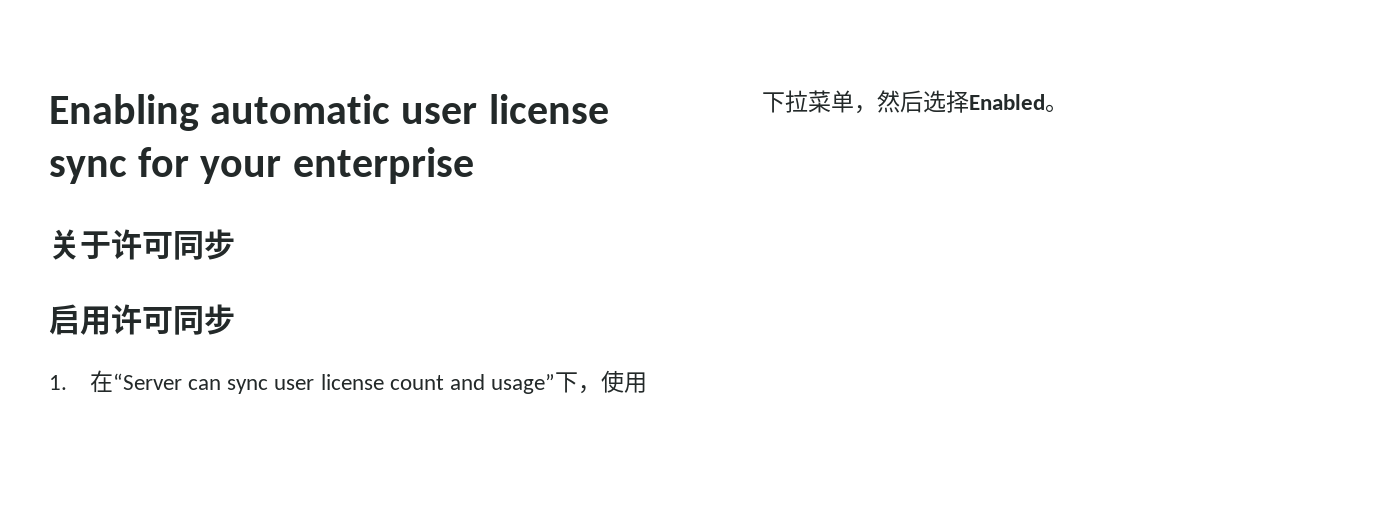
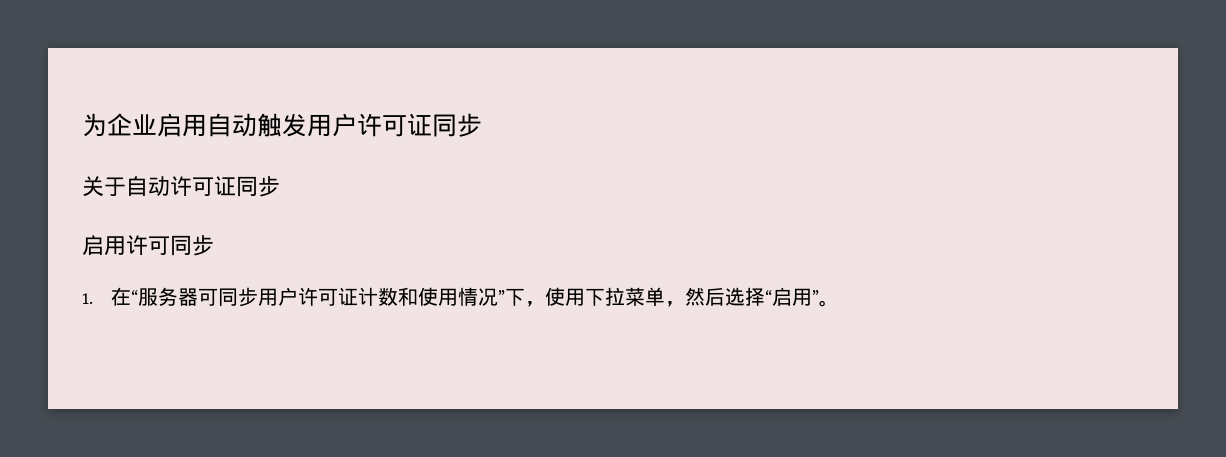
- Enabling automatic user license sync for your enterprise
+ 为企业启用自动触发用户许可证同步
- 关于许可同步
+ 关于自动许可证同步
- 1.在“Server can sync user license count and usage”下，使用下拉菜单，然后选择Enabled。
+ 1.在“服务器可同步用户许可证计数和使用情况”下，使用下拉菜单，然后选择“启用”。

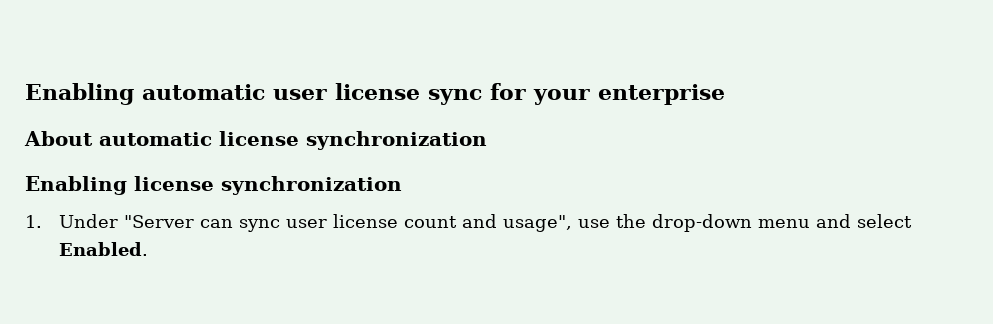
- 为企业启用自动触发用户许可证同步
- 关于自动许可证同步
- 启用许可同步
- 1.在“服务器可同步用户许可证计数和使用情况”下，使用下拉菜单，然后选择“启用”。
+ Enabling automatic user license sync for your enterprise
+ About automatic license synchronization
+ Enabling license synchronization
+ 1. Under "Server can sync user license count and usage", use the drop-down menu and select Enabled.

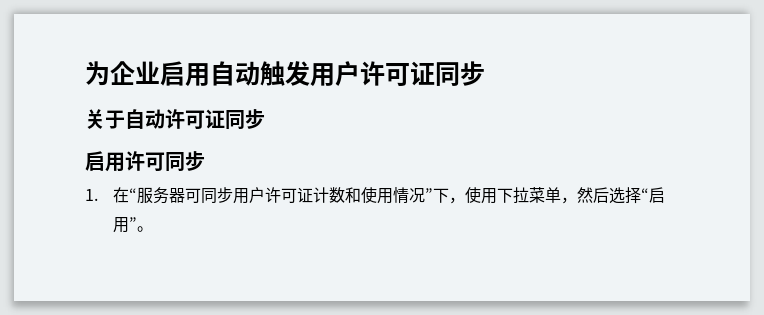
- Enabling automatic user license sync for your enterprise
- About automatic license synchronization
- Enabling license synchronization
- 1. Under "Server can sync user license count and usage", use the drop-down menu and select Enabled.
+ 为企业启用自动触发用户许可证同步
+ 关于自动许可证同步
+ 启用许可同步
+ 1.在“服务器可同步用户许可证计数和使用情况”下，使用下拉菜单，然后选择“启用”。

